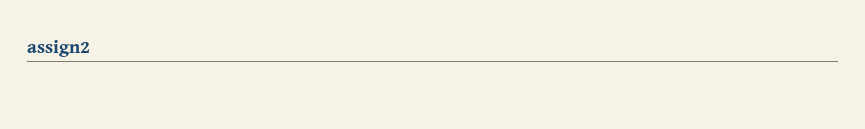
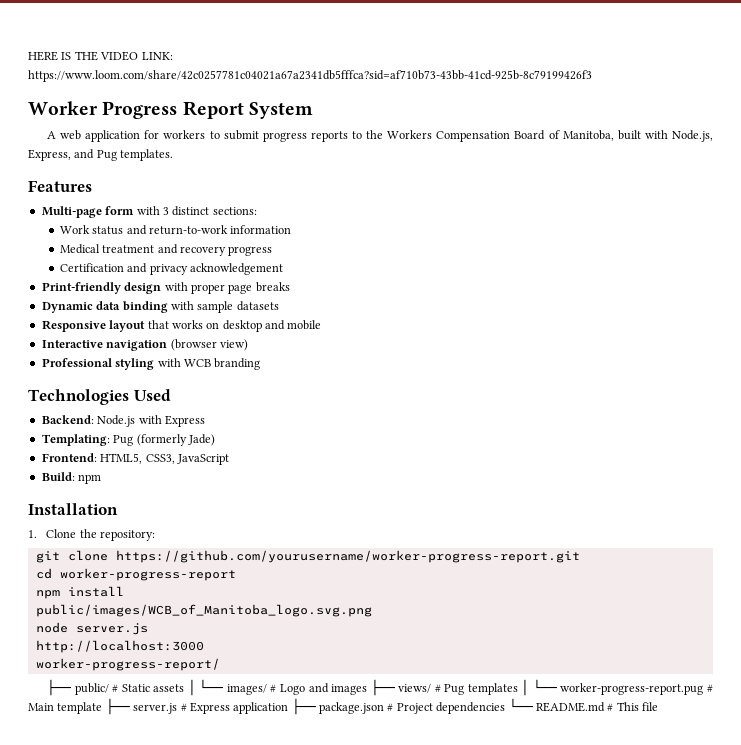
- assign2
+ HERE IS THE VIDEO LINK: https://www.loom.com/share/42c0257781c04021a67a2341db5fffca?sid=af710b73-43bb-41cd-925b-8c79199426f3
+ Worker Progress Report System
+ A web application for workers to submit progress reports to the Workers Compensation Board of Manitoba, built with Node.js, Express, and Pug templates.
+ Features
+ Multi-page form with 3 distinct sections:
+ Work status and return-to-work information
+ Medical treatment and recovery progress
+ Certification and privacy acknowledgement
+ Print-friendly design with proper page breaks
+ Dynamic data binding with sample datasets
+ Responsive layout that works on desktop and mobile
+ Interactive navigation (browser view)
+ Professional styling with WCB branding
+ Technologies Used
+ Backend: Node.js with Express
+ Templating: Pug (formerly Jade)
+ Frontend: HTML5, CSS3, JavaScript
+ Build: npm
+ Installation
+ 1. Clone the repository:
+ git clone https://github.com/yourusername/worker-progress-report.git
+ cd worker-progress-report
+ npm install
+ public/images/WCB_of_Manitoba_logo.svg.png
+ node server.js
+ http://localhost:3000
+ worker-progress-report/
+ ├── public/ # Static assets │ └── images/ # Logo and images ├── views/ # Pug templates │ └── worker-progress-report.pug # Main template ├── server.js # Express application ├── package.json # Project dependencies └── README.md # This file

